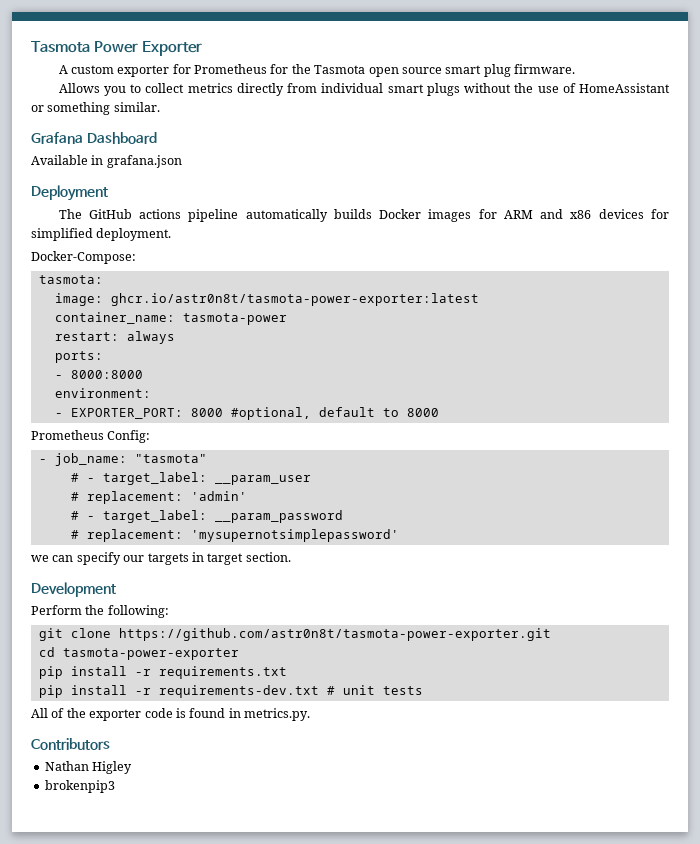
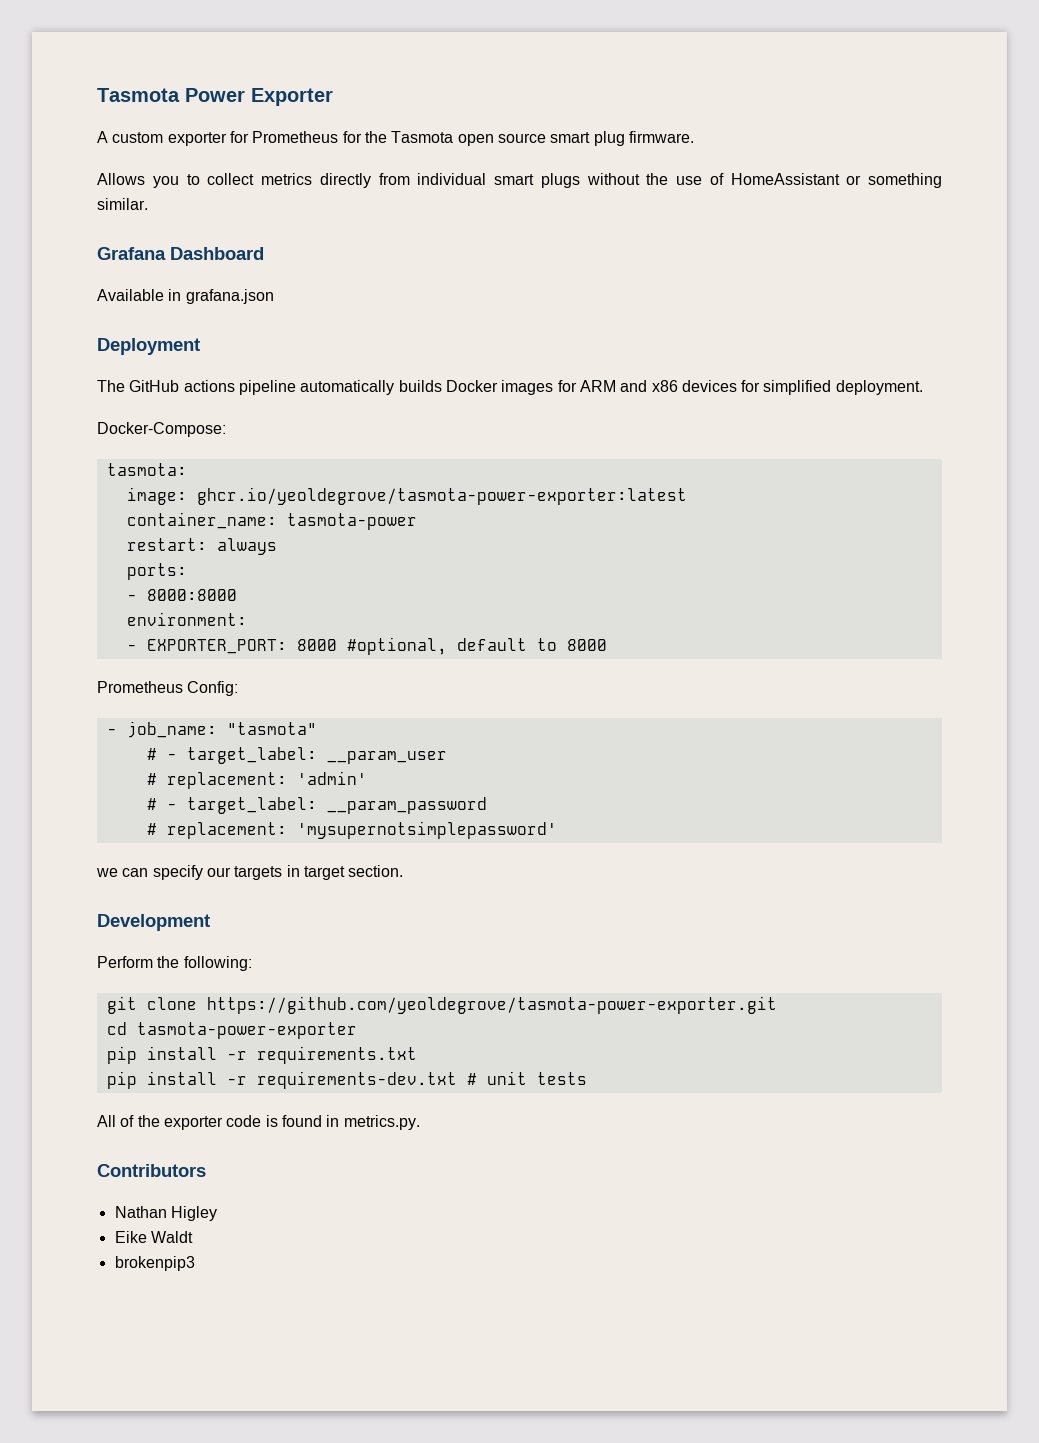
- image: ghcr.io/astr0n8t/tasmota-power-exporter:latest
+ image: ghcr.io/yeoldegrove/tasmota-power-exporter:latest
- git clone https://github.com/astr0n8t/tasmota-power-exporter.git
+ git clone https://github.com/yeoldegrove/tasmota-power-exporter.git
+ Eike Waldt

